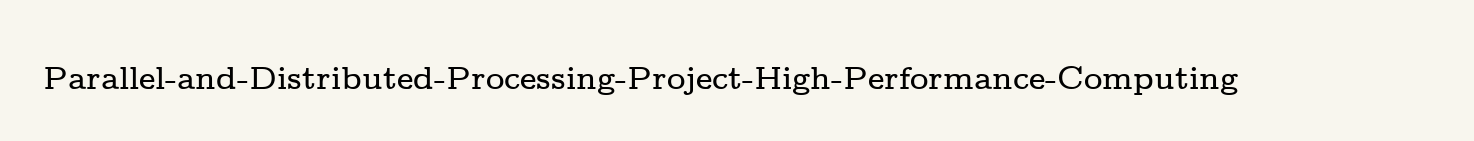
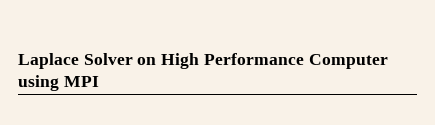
- Parallel-and-Distributed-Processing-Project-High-Performance-Computing
+ Laplace Solver on High Performance Computer using MPI

